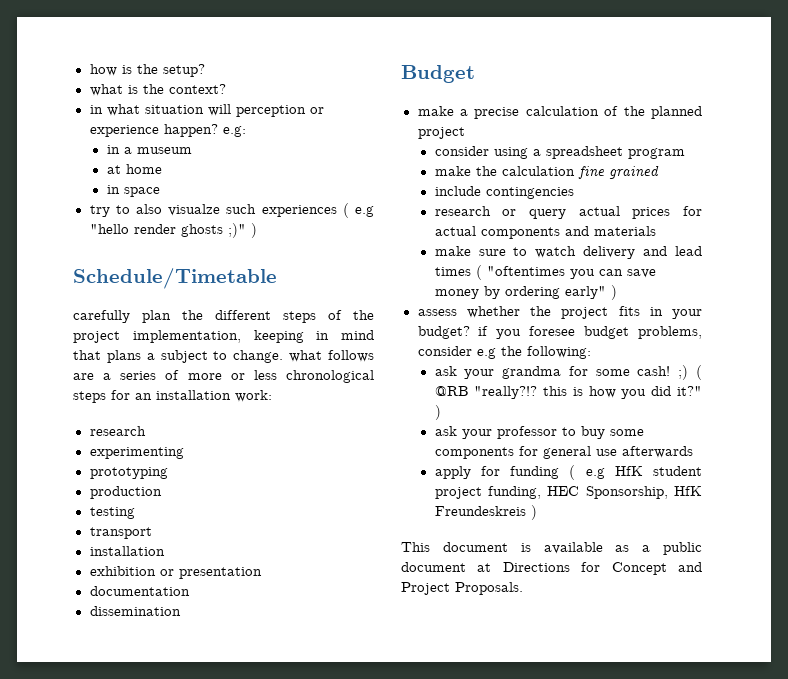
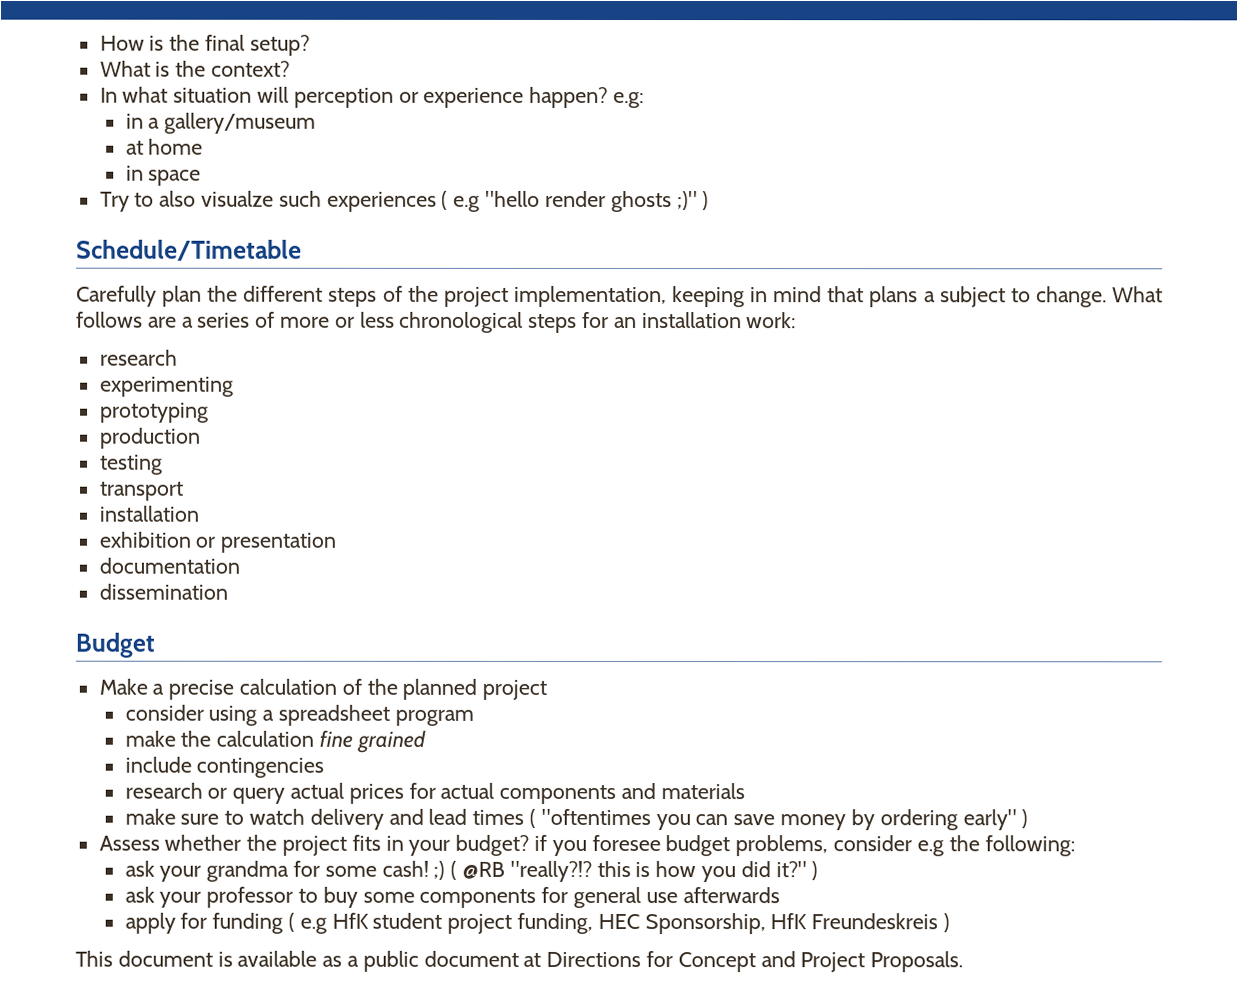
- how is the setup?
+ How is the final setup?
- what is the context?
+ What is the context?
- in what situation will perception or experience happen? e.g:
+ In what situation will perception or experience happen? e.g:
- in a museum
+ in a gallery/museum
- try to also visualze such experiences ( e.g "hello render ghosts ;)" )
+ Try to also visualze such experiences ( e.g "hello render ghosts ;)" )
- carefully plan the different steps of the project implementation, keeping in mind that plans a subject to change. what follows are a series of more or less chronological steps for an installation work:
+ Carefully plan the different steps of the project implementation, keeping in mind that plans a subject to change. What follows are a series of more or less chronological steps for an installation work:
- make a precise calculation of the planned project
+ Make a precise calculation of the planned project
- assess whether the project fits in your budget? if you foresee budget problems, consider e.g the following:
+ Assess whether the project fits in your budget? if you foresee budget problems, consider e.g the following:

